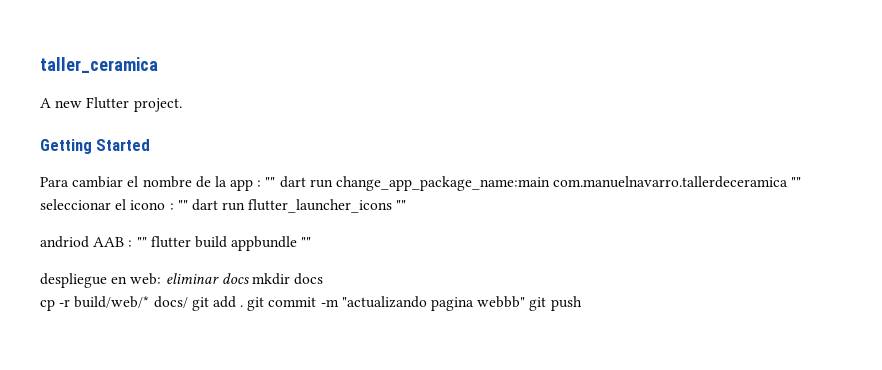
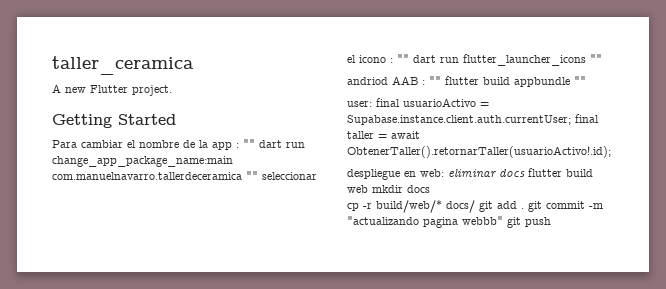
+ user: final usuarioActivo = Supabase.instance.client.auth.currentUser; final taller = await ObtenerTaller().retornarTaller(usuarioActivo!.id);
- despliegue en web: eliminar docs mkdir docs
+ despliegue en web: eliminar docs flutter build web mkdir docs

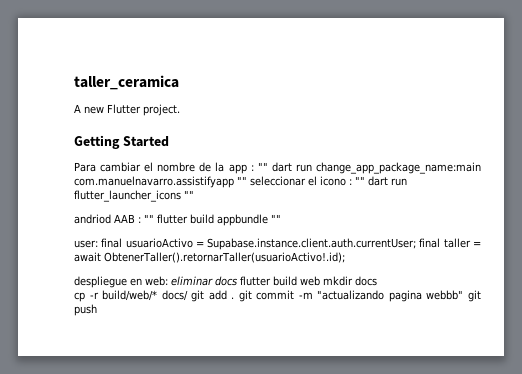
- Para cambiar el nombre de la app : "" dart run change_app_package_name:main com.manuelnavarro.tallerdeceramica "" seleccionar el icono : "" dart run flutter_launcher_icons ""
+ Para cambiar el nombre de la app : "" dart run change_app_package_name:main com.manuelnavarro.assistifyapp "" seleccionar el icono : "" dart run flutter_launcher_icons ""

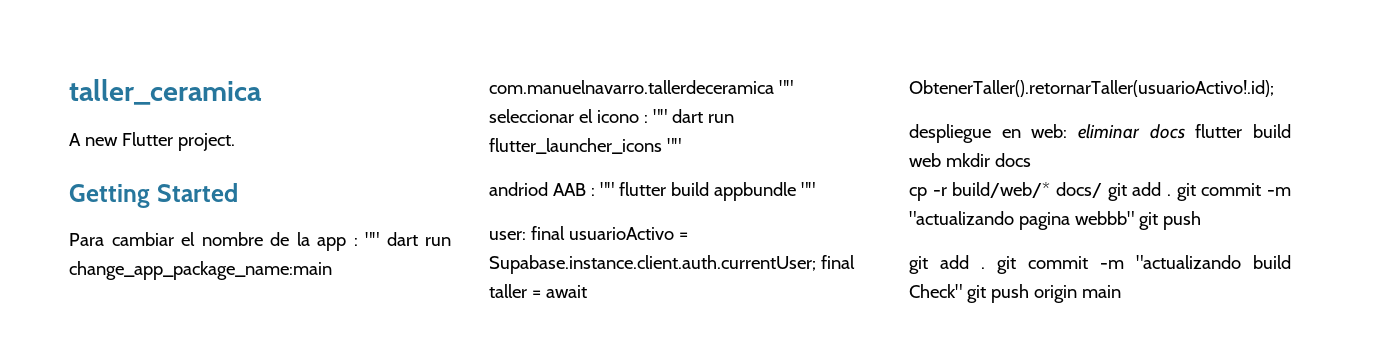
- Para cambiar el nombre de la app : "" dart run change_app_package_name:main com.manuelnavarro.assistifyapp "" seleccionar el icono : "" dart run flutter_launcher_icons ""
+ Para cambiar el nombre de la app : "" dart run change_app_package_name:main com.manuelnavarro.tallerdeceramica "" seleccionar el icono : "" dart run flutter_launcher_icons ""
+ git add . git commit -m "actualizando build Check" git push origin main

